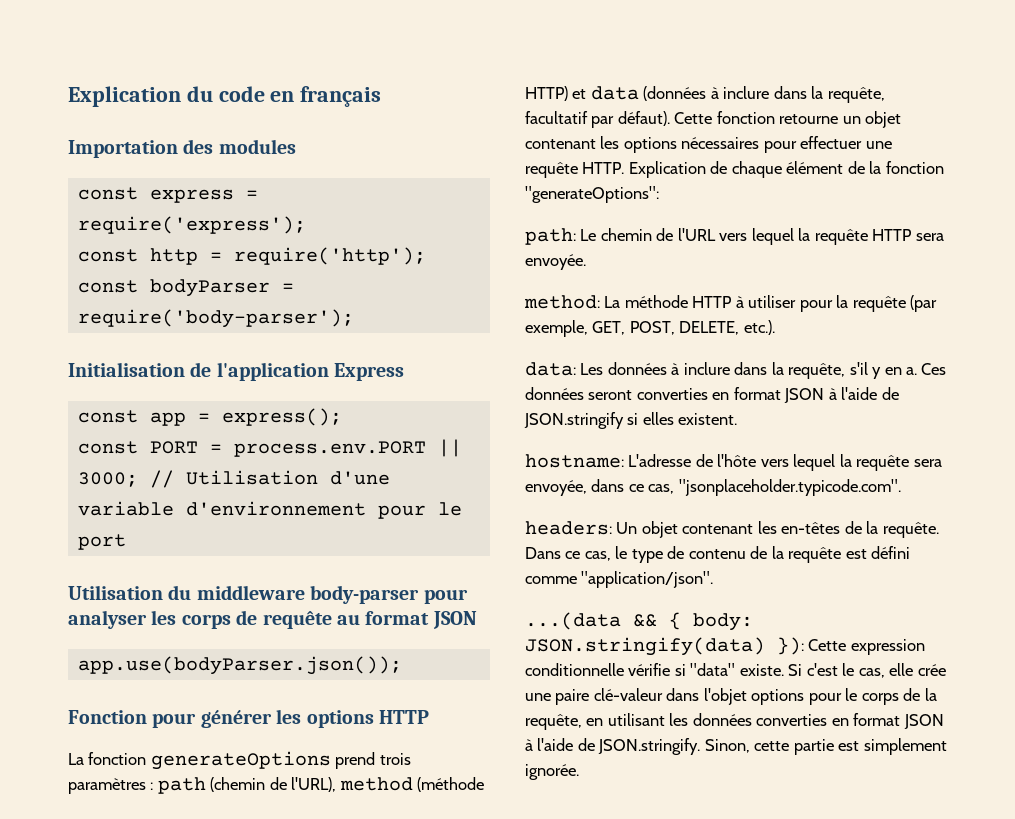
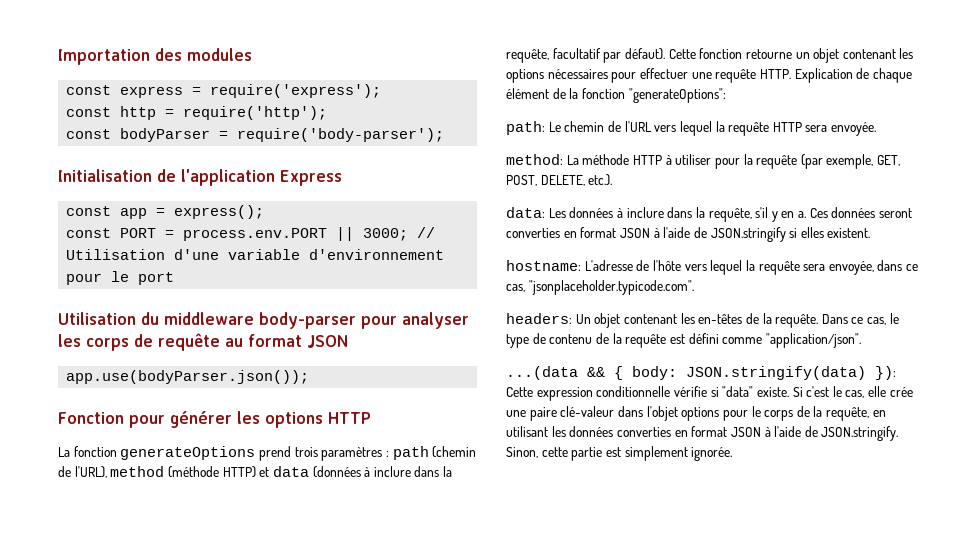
- Explication du code en français

